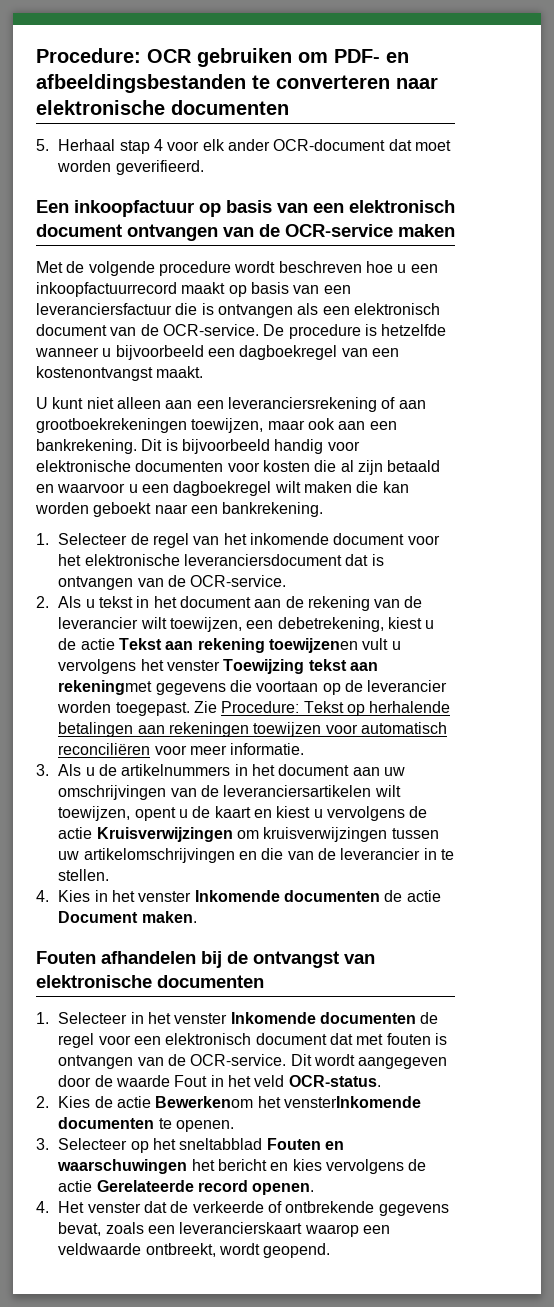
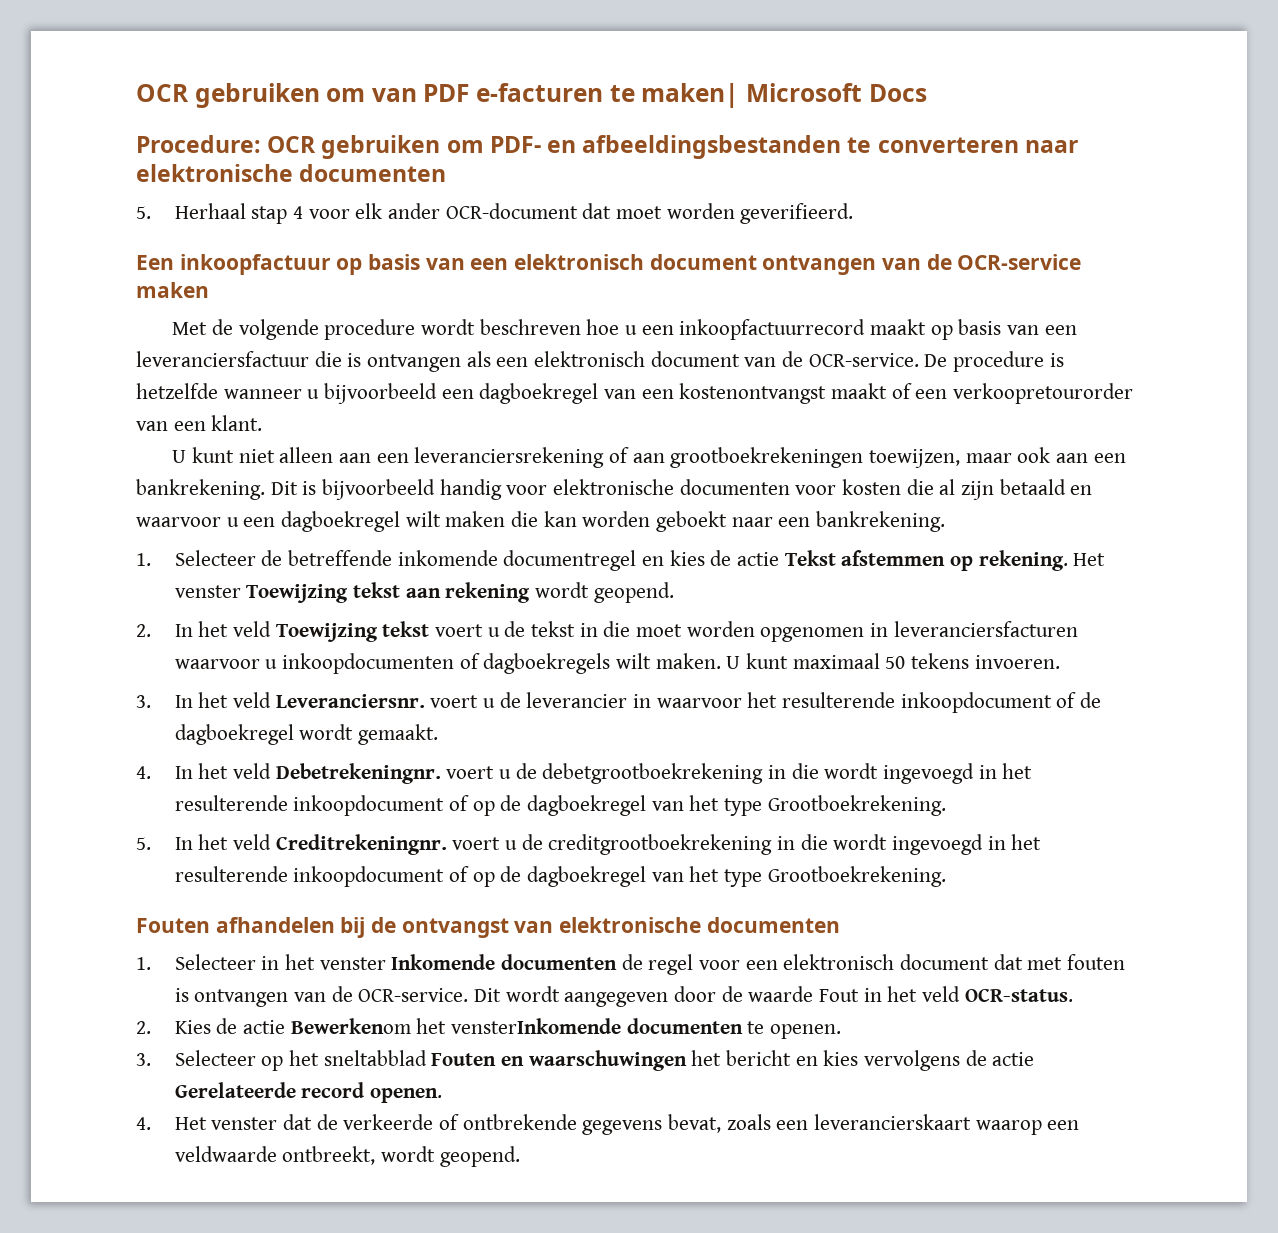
+ OCR gebruiken om van PDF e-facturen te maken| Microsoft Docs
- De procedure is hetzelfde wanneer u bijvoorbeeld een dagboekregel van een kostenontvangst maakt.
+ De procedure is hetzelfde wanneer u bijvoorbeeld een dagboekregel van een kostenontvangst maakt of een verkoopretourorder van een klant.
- 1. Selecteer de regel van het inkomende document voor het elektronische leveranciersdocument dat is ontvangen van de OCR-service.
- 2. Als u tekst in het document aan de rekening van de leverancier wilt toewijzen, een debetrekening, kiest u de actie Tekst aan rekening toewijzenen vult u vervolgens het venster Toewijzing tekst aan rekeningmet gegevens die voortaan op de leverancier worden toegepast. Zie Procedure: Tekst op herhalende betalingen aan rekeningen toewijzen voor automatisch reconciliëren voor meer informatie.
- 3. Als u de artikelnummers in het document aan uw omschrijvingen van de leveranciersartikelen wilt toewijzen, opent u de kaart en kiest u vervolgens de actie Kruisverwijzingen om kruisverwijzingen tussen uw artikelomschrijvingen en die van de leverancier in te stellen.
- 4. Kies in het venster Inkomende documenten de actie Document maken.
+ 1. Selecteer de betreffende inkomende documentregel en kies de actie Tekst afstemmen op rekening. Het venster Toewijzing tekst aan rekening wordt geopend.
+ 2. In het veld Toewijzing tekst voert u de tekst in die moet worden opgenomen in leveranciersfacturen waarvoor u inkoopdocumenten of dagboekregels wilt maken. U kunt maximaal 50 tekens invoeren.
+ 3. In het veld Leveranciersnr. voert u de leverancier in waarvoor het resulterende inkoopdocument of de dagboekregel wordt gemaakt.
+ 4. In het veld Debetrekeningnr. voert u de debetgrootboekrekening in die wordt ingevoegd in het resulterende inkoopdocument of op de dagboekregel van het type Grootboekrekening.
+ 5. In het veld Creditrekeningnr. voert u de creditgrootboekrekening in die wordt ingevoegd in het resulterende inkoopdocument of op de dagboekregel van het type Grootboekrekening.

